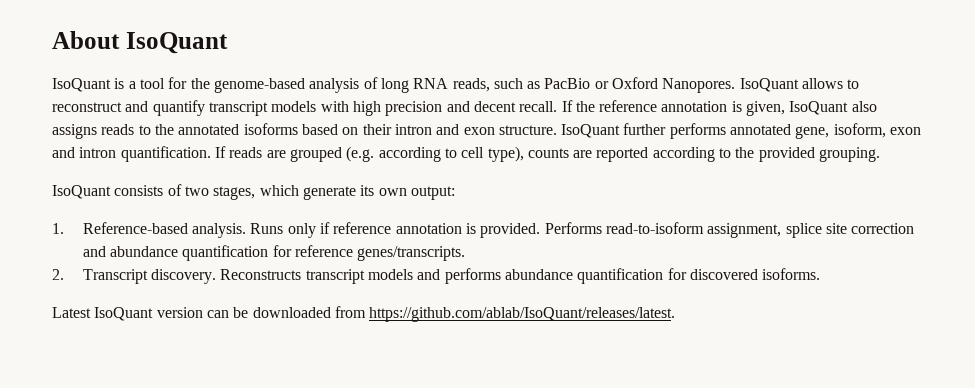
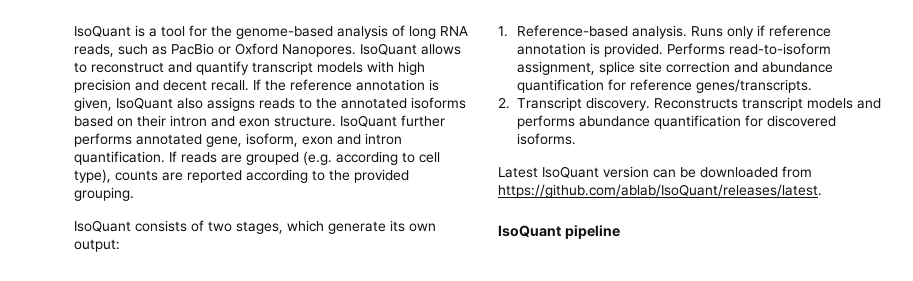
- About IsoQuant
+ IsoQuant pipeline

